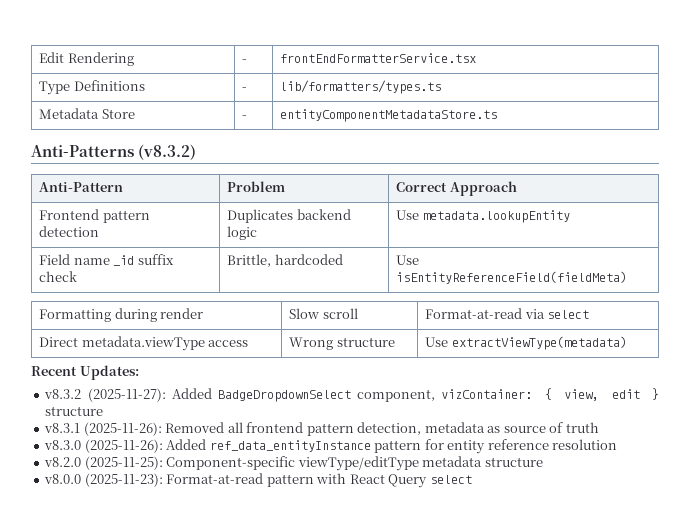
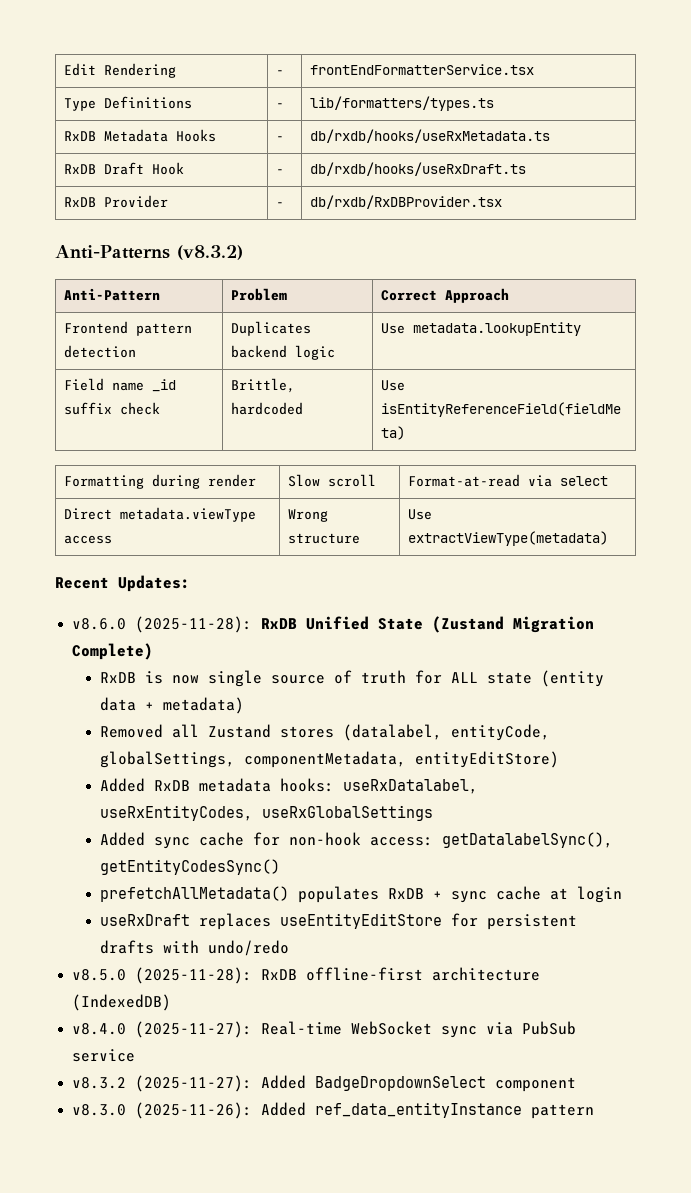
- Metadata Store | - | entityComponentMetadataStore.ts
+ RxDB Metadata Hooks | - | db/rxdb/hooks/useRxMetadata.ts
+ RxDB Draft Hook | - | db/rxdb/hooks/useRxDraft.ts
+ RxDB Provider | - | db/rxdb/RxDBProvider.tsx
- v8.3.2 (2025-11-27): Added BadgeDropdownSelect component, vizContainer: { view, edit } structure
- v8.3.1 (2025-11-26): Removed all frontend pattern detection, metadata as source of truth
+ v8.6.0 (2025-11-28): RxDB Unified State (Zustand Migration Complete)
+ RxDB is now single source of truth for ALL state (entity data + metadata)
+ Removed all Zustand stores (datalabel, entityCode, globalSettings, componentMetadata, entityEditStore)
+ Added RxDB metadata hooks: useRxDatalabel, useRxEntityCodes, useRxGlobalSettings
+ Added sync cache for non-hook access: getDatalabelSync(), getEntityCodesSync()
+ prefetchAllMetadata() populates RxDB + sync cache at login
+ useRxDraft replaces useEntityEditStore for persistent drafts with undo/redo
+ v8.5.0 (2025-11-28): RxDB offline-first architecture (IndexedDB)
+ v8.4.0 (2025-11-27): Real-time WebSocket sync via PubSub service
+ v8.3.2 (2025-11-27): Added BadgeDropdownSelect component
- v8.3.0 (2025-11-26): Added ref_data_entityInstance pattern for entity reference resolution
- v8.2.0 (2025-11-25): Component-specific viewType/editType metadata structure
- v8.0.0 (2025-11-23): Format-at-read pattern with React Query select
+ v8.3.0 (2025-11-26): Added ref_data_entityInstance pattern

